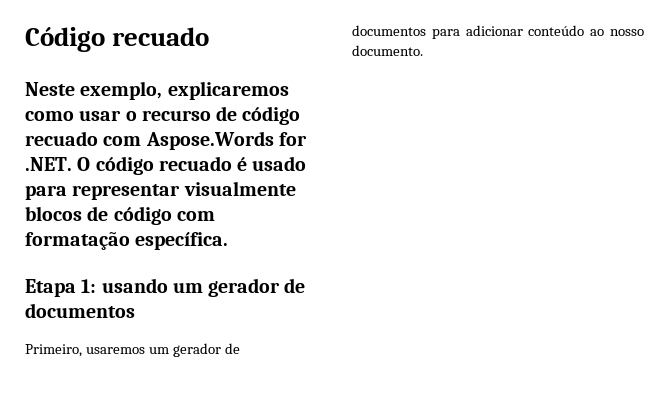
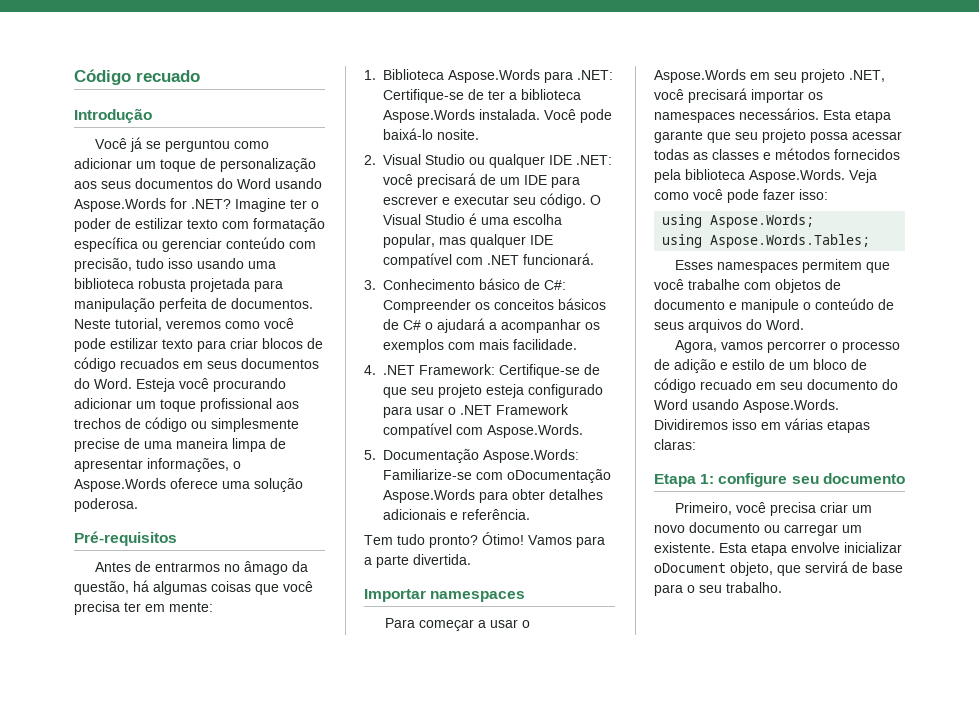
- Neste exemplo, explicaremos como usar o recurso de código recuado com Aspose.Words for .NET. O código recuado é usado para representar visualmente blocos de código com formatação específica.
- Etapa 1: usando um gerador de documentos
- Primeiro, usaremos um gerador de documentos para adicionar conteúdo ao nosso documento.
+ Introdução
+ Você já se perguntou como adicionar um toque de personalização aos seus documentos do Word usando Aspose.Words for .NET? Imagine ter o poder de estilizar texto com formatação específica ou gerenciar conteúdo com precisão, tudo isso usando uma biblioteca robusta projetada para manipulação perfeita de documentos. Neste tutorial, veremos como você pode estilizar texto para criar blocos de código recuados em seus documentos do Word. Esteja você procurando adicionar um toque profissional aos trechos de código ou simplesmente precise de uma maneira limpa de apresentar informações, o Aspose.Words oferece uma solução poderosa.
+ Pré-requisitos
+ Antes de entrarmos no âmago da questão, há algumas coisas que você precisa ter em mente:
+ 1. Biblioteca Aspose.Words para .NET: Certifique-se de ter a biblioteca Aspose.Words instalada. Você pode baixá-lo nosite.
+ 2. Visual Studio ou qualquer IDE .NET: você precisará de um IDE para escrever e executar seu código. O Visual Studio é uma escolha popular, mas qualquer IDE compatível com .NET funcionará.
+ 3. Conhecimento básico de C#: Compreender os conceitos básicos de C# o ajudará a acompanhar os exemplos com mais facilidade.
+ 4. .NET Framework: Certifique-se de que seu projeto esteja configurado para usar o .NET Framework compatível com Aspose.Words.
+ 5. Documentação Aspose.Words: Familiarize-se com oDocumentação Aspose.Words para obter detalhes adicionais e referência.
+ Tem tudo pronto? Ótimo! Vamos para a parte divertida.
+ Importar namespaces
+ Para começar a usar o Aspose.Words em seu projeto .NET, você precisará importar os namespaces necessários. Esta etapa garante que seu projeto possa acessar todas as classes e métodos fornecidos pela biblioteca Aspose.Words. Veja como você pode fazer isso:
+ using Aspose.Words;
+ using Aspose.Words.Tables;
+ Esses namespaces permitem que você trabalhe com objetos de documento e manipule o conteúdo de seus arquivos do Word.
+ Agora, vamos percorrer o processo de adição e estilo de um bloco de código recuado em seu documento do Word usando Aspose.Words. Dividiremos isso em várias etapas claras:
+ Etapa 1: configure seu documento
+ Primeiro, você precisa criar um novo documento ou carregar um existente. Esta etapa envolve inicializar oDocument objeto, que servirá de base para o seu trabalho.

